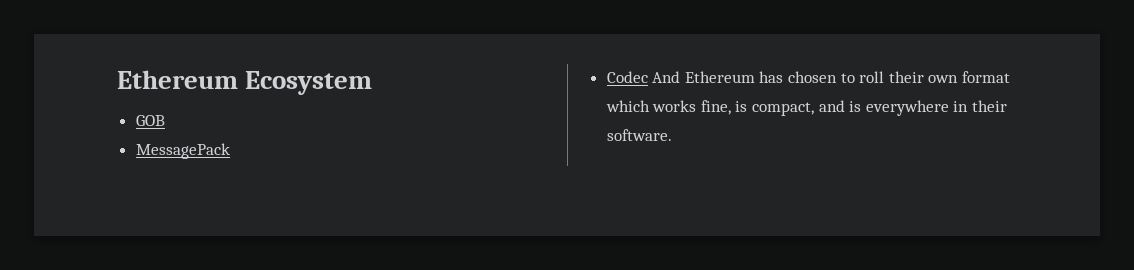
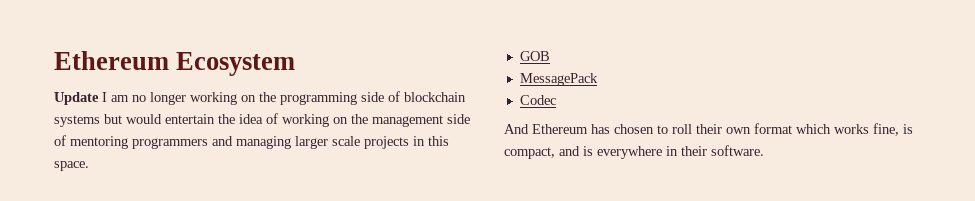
+ Update I am no longer working on the programming side of blockchain systems but would entertain the idea of working on the management side of mentoring programmers and managing larger scale projects in this space.
- Codec And Ethereum has chosen to roll their own format which works fine, is compact, and is everywhere in their software.
+ Codec
+ And Ethereum has chosen to roll their own format which works fine, is compact, and is everywhere in their software.

